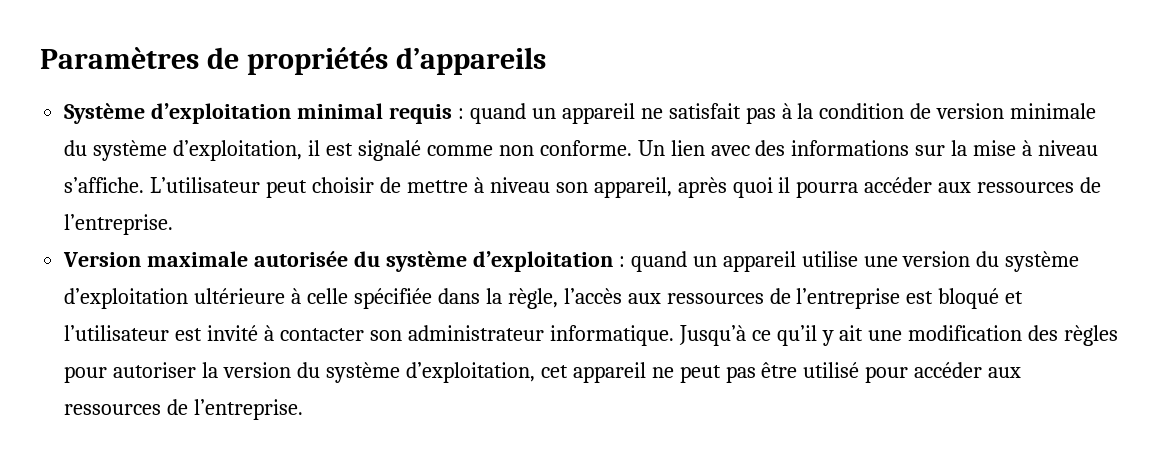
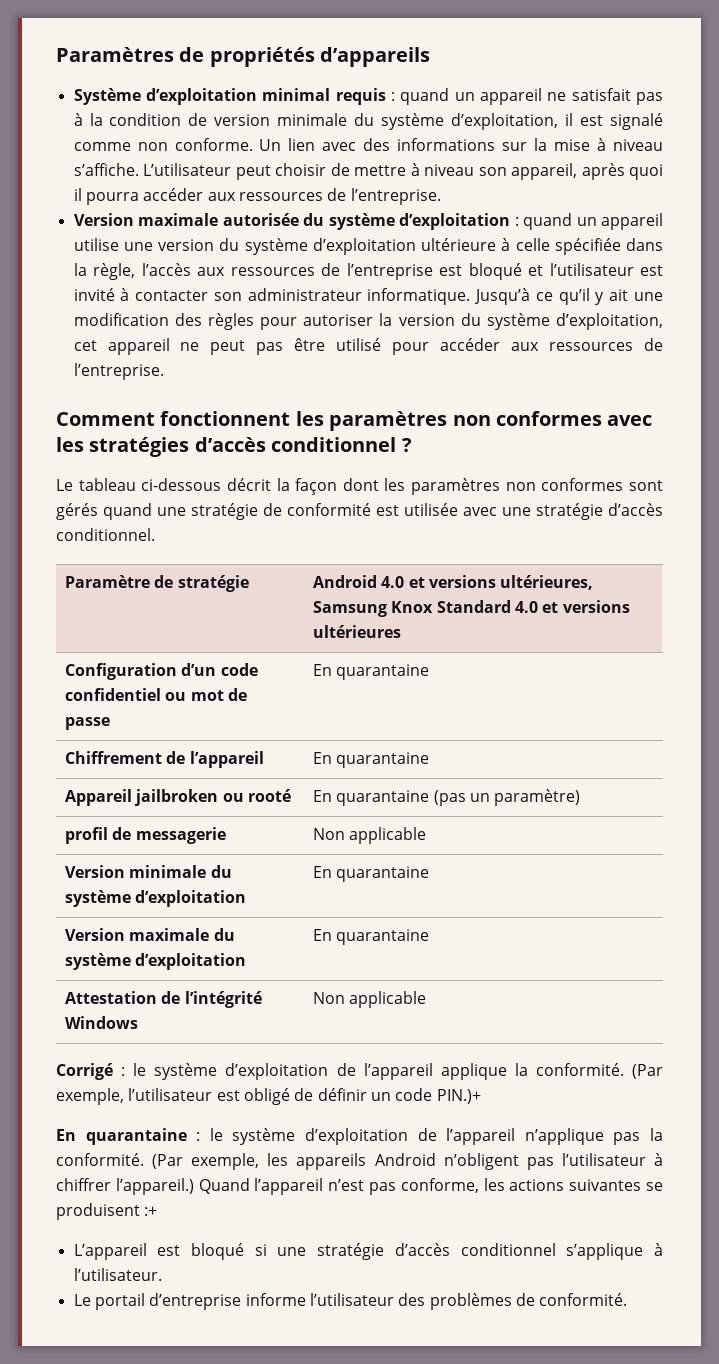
+ Comment fonctionnent les paramètres non conformes avec les stratégies d’accès conditionnel ?
+ Le tableau ci-dessous décrit la façon dont les paramètres non conformes sont gérés quand une stratégie de conformité est utilisée avec une stratégie d’accès conditionnel.
+ Paramètre de stratégie | Android 4.0 et versions ultérieures, Samsung Knox Standard 4.0 et versions ultérieures
+ Configuration d’un code confidentiel ou mot de passe | En quarantaine
+ Chiffrement de l’appareil | En quarantaine
+ Appareil jailbroken ou rooté | En quarantaine (pas un paramètre)
+ profil de messagerie | Non applicable
+ Version minimale du système d’exploitation | En quarantaine
+ Version maximale du système d’exploitation | En quarantaine
+ Attestation de l’intégrité Windows | Non applicable
+ Corrigé : le système d’exploitation de l’appareil applique la conformité. (Par exemple, l’utilisateur est obligé de définir un code PIN.)+
+ En quarantaine : le système d’exploitation de l’appareil n’applique pas la conformité. (Par exemple, les appareils Android n’obligent pas l’utilisateur à chiffrer l’appareil.) Quand l’appareil n’est pas conforme, les actions suivantes se produisent :+
+ L’appareil est bloqué si une stratégie d’accès conditionnel s’applique à l’utilisateur.
+ Le portail d’entreprise informe l’utilisateur des problèmes de conformité.

